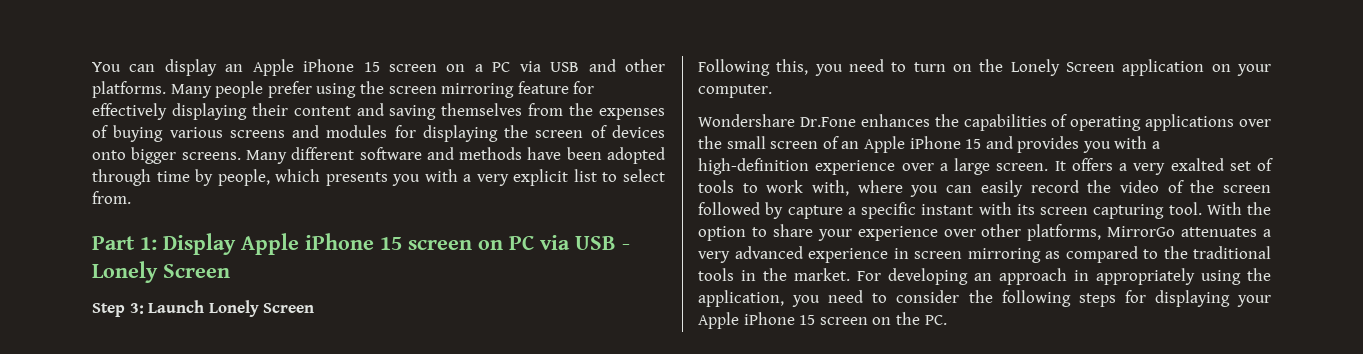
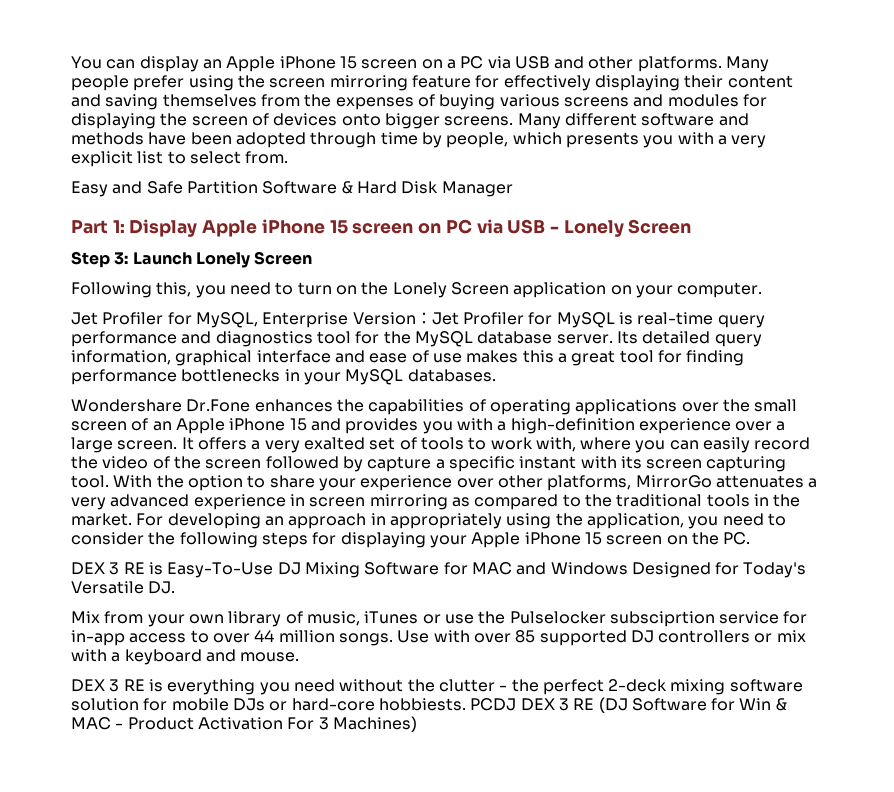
+ Easy and Safe Partition Software & Hard Disk Manager
+ Jet Profiler for MySQL, Enterprise Version：Jet Profiler for MySQL is real-time query performance and diagnostics tool for the MySQL database server. Its detailed query information, graphical interface and ease of use makes this a great tool for finding performance bottlenecks in your MySQL databases.
+ DEX 3 RE is Easy-To-Use DJ Mixing Software for MAC and Windows Designed for Today's Versatile DJ.
+ Mix from your own library of music, iTunes or use the Pulselocker subsciprtion service for in-app access to over 44 million songs. Use with over 85 supported DJ controllers or mix with a keyboard and mouse.
+ DEX 3 RE is everything you need without the clutter - the perfect 2-deck mixing software solution for mobile DJs or hard-core hobbiests. PCDJ DEX 3 RE (DJ Software for Win & MAC - Product Activation For 3 Machines)

